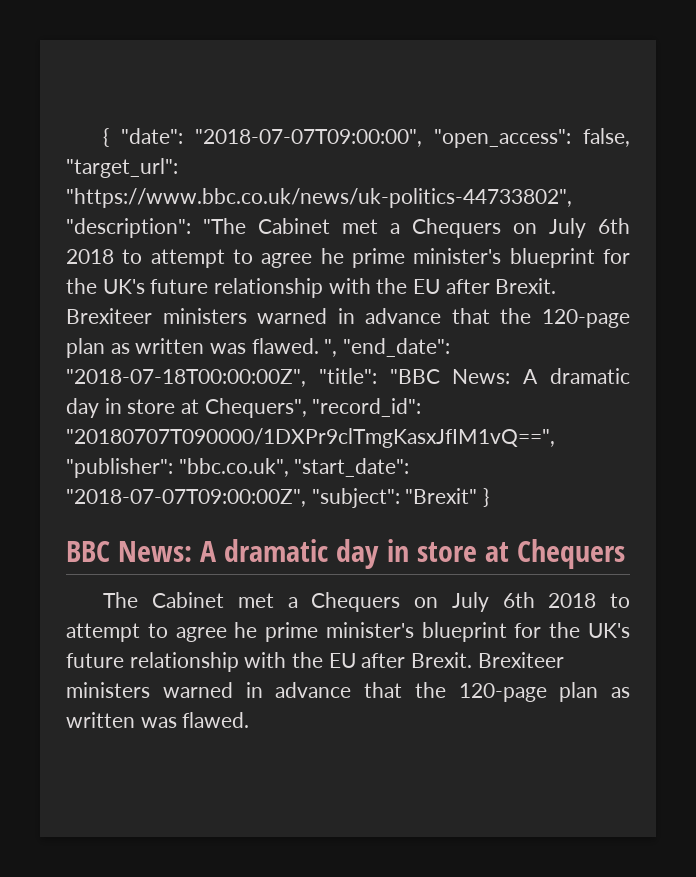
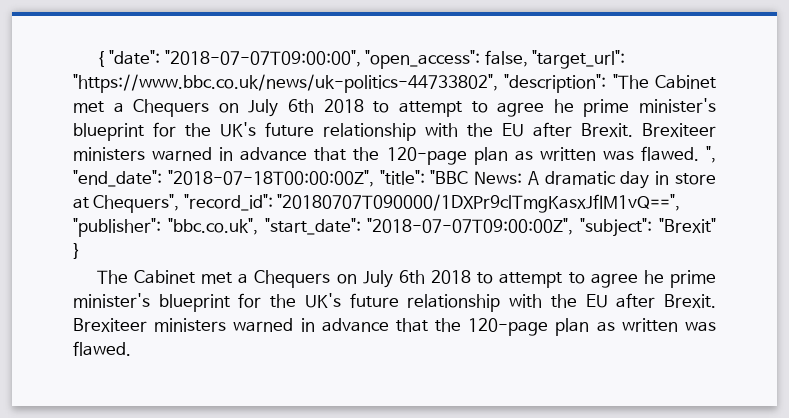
- BBC News: A dramatic day in store at Chequers

